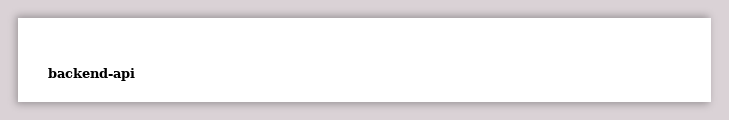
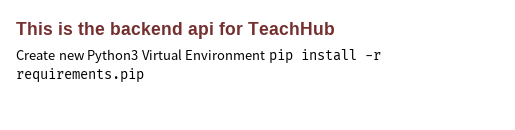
- backend-api
+ This is the backend api for TeachHub
+ Create new Python3 Virtual Environment pip install -r requirements.pip

